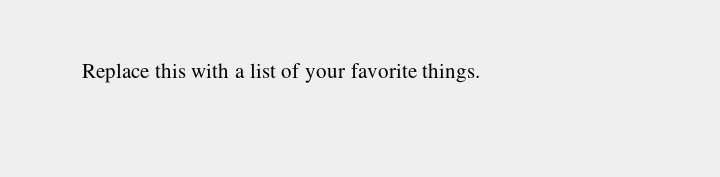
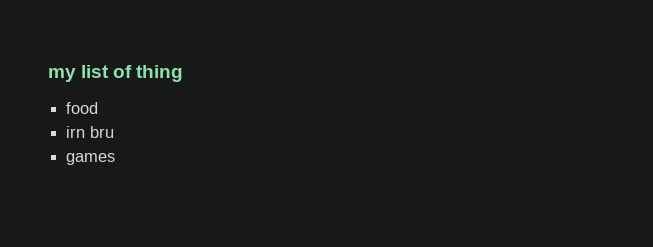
- Replace this with a list of your favorite things.
+ my list of thing
+ food
+ irn bru
+ games

